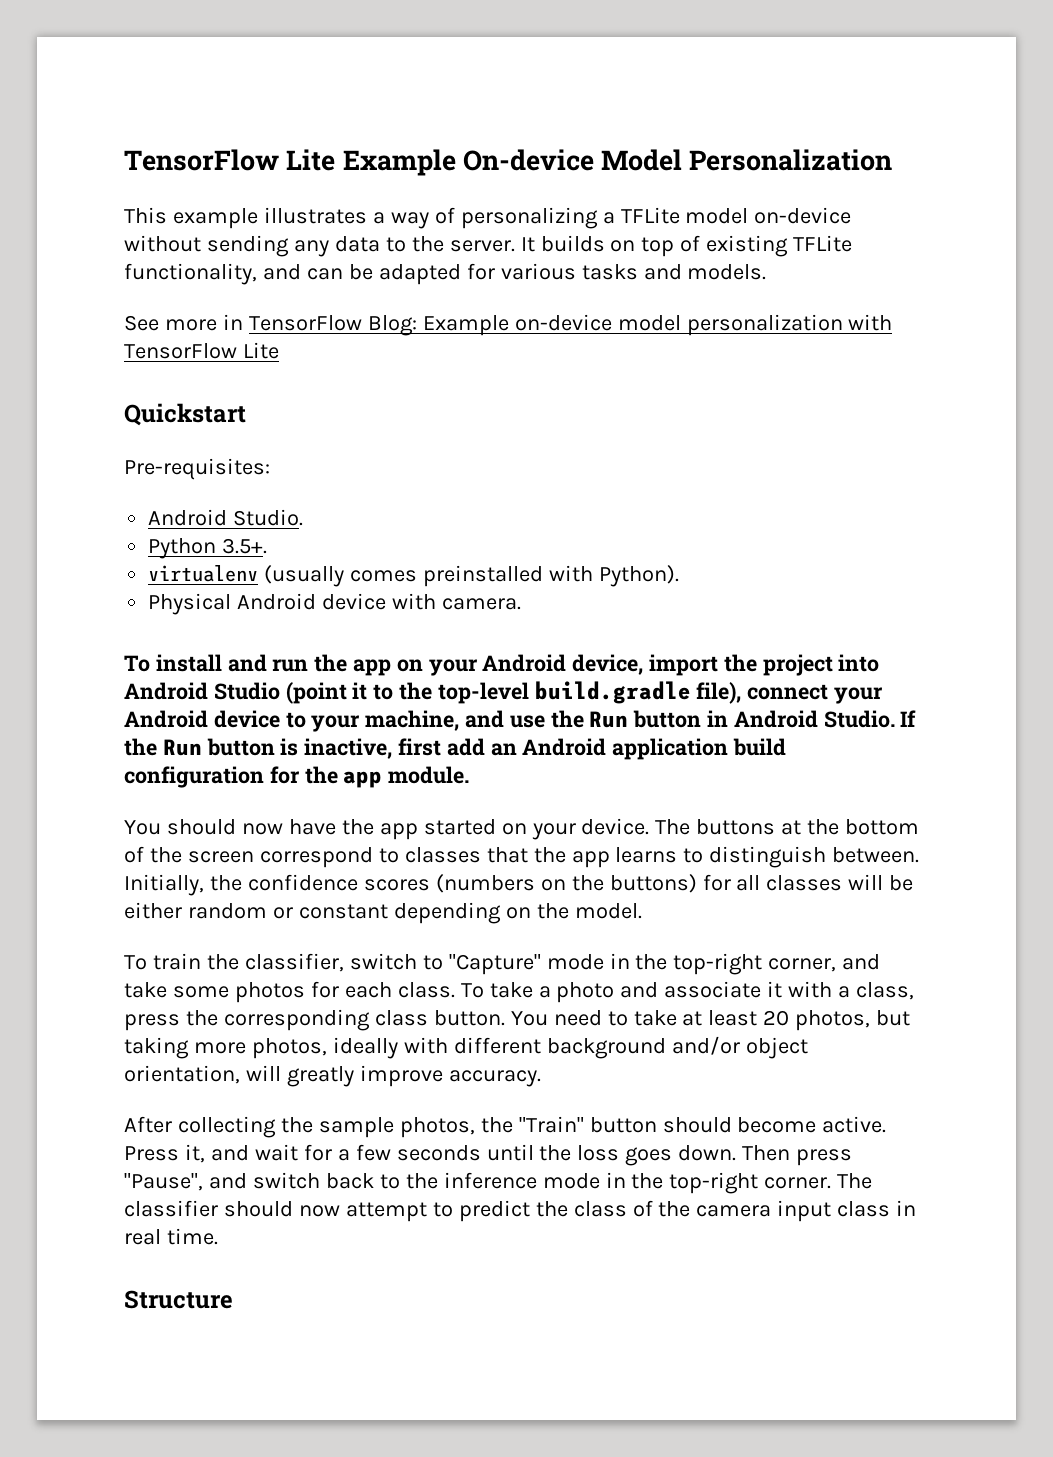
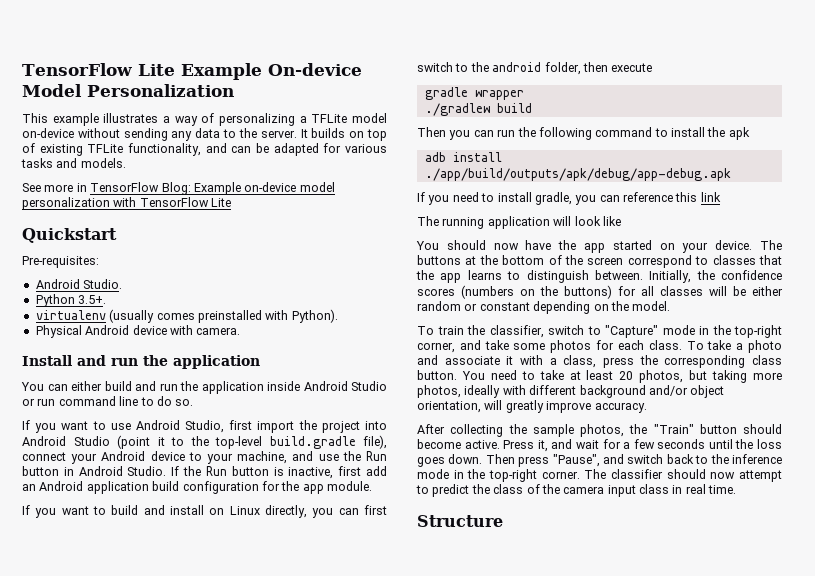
- To install and run the app on your Android device, import the project into Android Studio (point it to the top-level build.gradle file), connect your Android device to your machine, and use the Run button in Android Studio.
+ Install and run the application
+ You can either build and run the application inside Android Studio or run command line to do so.
+ If you want to use Android Studio, first import the project into Android Studio (point it to the top-level build.gradle file), connect your Android device to your machine, and use the Run button in Android Studio.
+ If you want to build and install on Linux directly, you can first switch to the android folder, then execute
+ gradle wrapper
+ ./gradlew build
+ Then you can run the following command to install the apk
+ adb install ./app/build/outputs/apk/debug/app-debug.apk
+ If you need to install gradle, you can reference this link
+ The running application will look like

